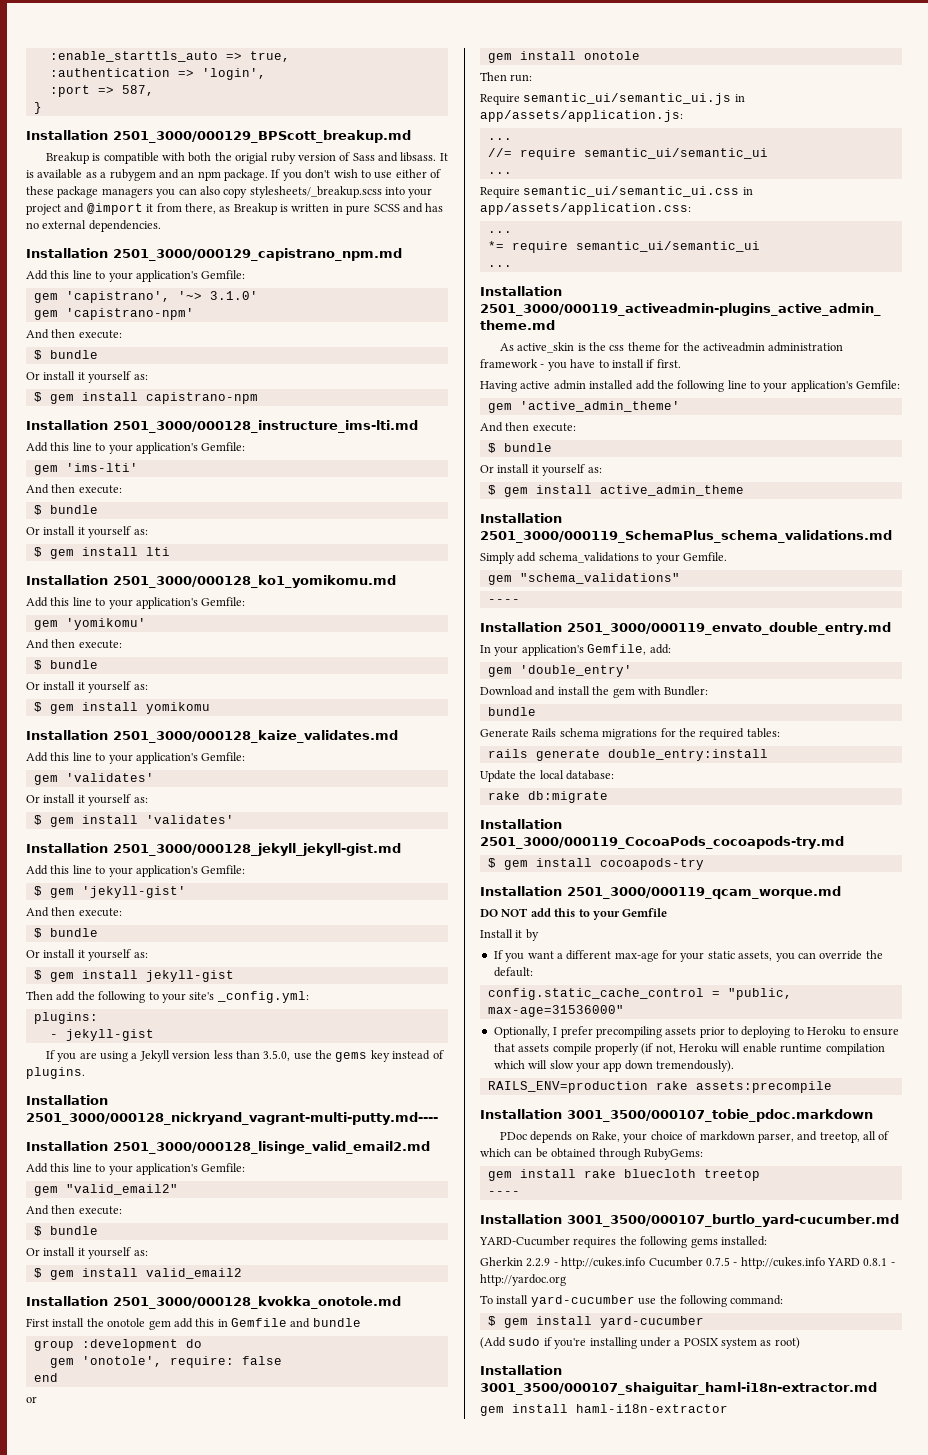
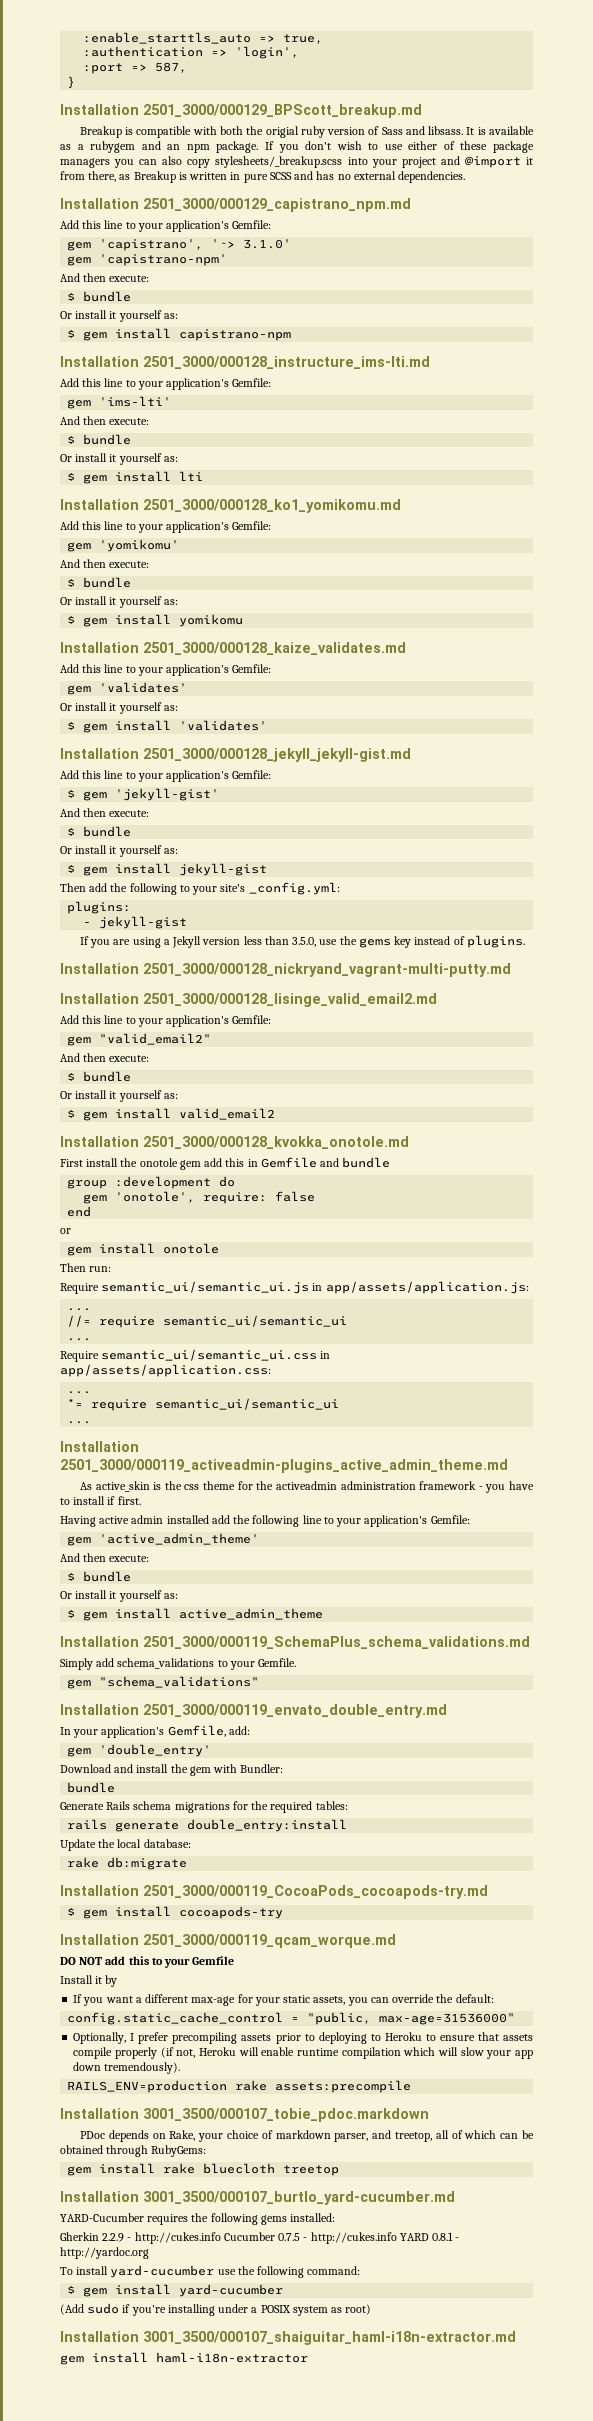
- Installation 2501_3000/000128_nickryand_vagrant-multi-putty.md----
+ Installation 2501_3000/000128_nickryand_vagrant-multi-putty.md
  gem "schema_validations"
- ----
  gem install rake bluecloth treetop
- ----

